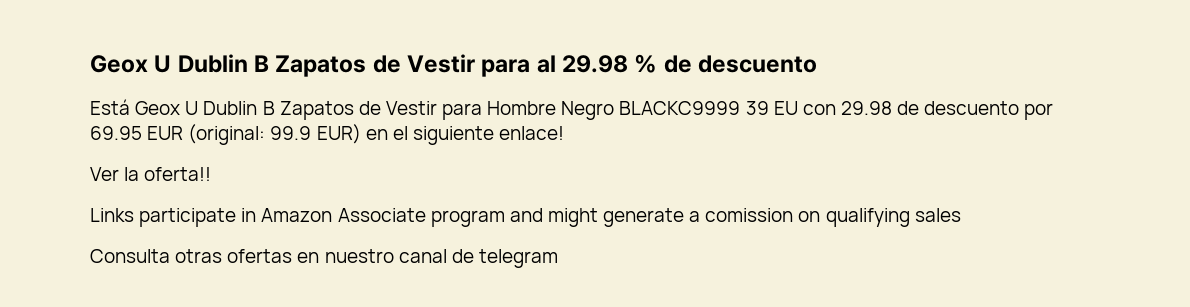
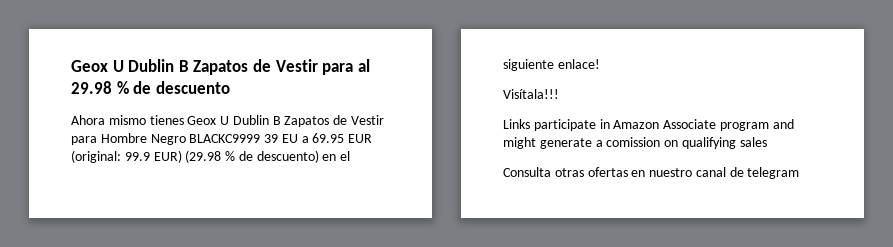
- Está Geox U Dublin B Zapatos de Vestir para Hombre Negro BLACKC9999 39 EU con 29.98 de descuento por 69.95 EUR (original: 99.9 EUR) en el siguiente enlace!
+ Ahora mismo tienes Geox U Dublin B Zapatos de Vestir para Hombre Negro BLACKC9999 39 EU a 69.95 EUR (original: 99.9 EUR) (29.98 % de descuento) en el siguiente enlace!
- Ver la oferta!!
+ Visítala!!!

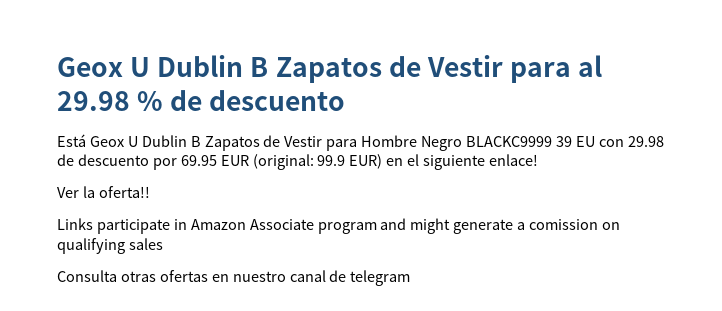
- Ahora mismo tienes Geox U Dublin B Zapatos de Vestir para Hombre Negro BLACKC9999 39 EU a 69.95 EUR (original: 99.9 EUR) (29.98 % de descuento) en el siguiente enlace!
+ Está Geox U Dublin B Zapatos de Vestir para Hombre Negro BLACKC9999 39 EU con 29.98 de descuento por 69.95 EUR (original: 99.9 EUR) en el siguiente enlace!
- Visítala!!!
+ Ver la oferta!!

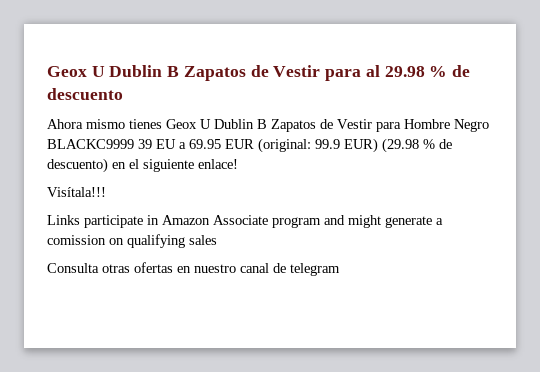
- Está Geox U Dublin B Zapatos de Vestir para Hombre Negro BLACKC9999 39 EU con 29.98 de descuento por 69.95 EUR (original: 99.9 EUR) en el siguiente enlace!
+ Ahora mismo tienes Geox U Dublin B Zapatos de Vestir para Hombre Negro BLACKC9999 39 EU a 69.95 EUR (original: 99.9 EUR) (29.98 % de descuento) en el siguiente enlace!
- Ver la oferta!!
+ Visítala!!!

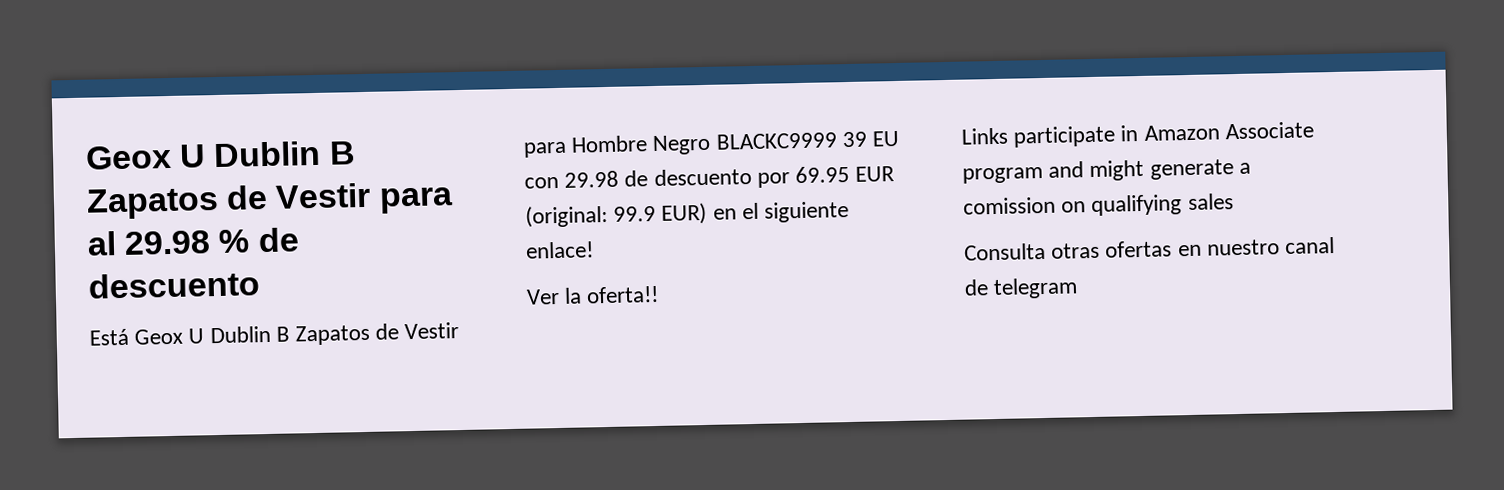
- Ahora mismo tienes Geox U Dublin B Zapatos de Vestir para Hombre Negro BLACKC9999 39 EU a 69.95 EUR (original: 99.9 EUR) (29.98 % de descuento) en el siguiente enlace!
+ Está Geox U Dublin B Zapatos de Vestir para Hombre Negro BLACKC9999 39 EU con 29.98 de descuento por 69.95 EUR (original: 99.9 EUR) en el siguiente enlace!
- Visítala!!!
+ Ver la oferta!!

